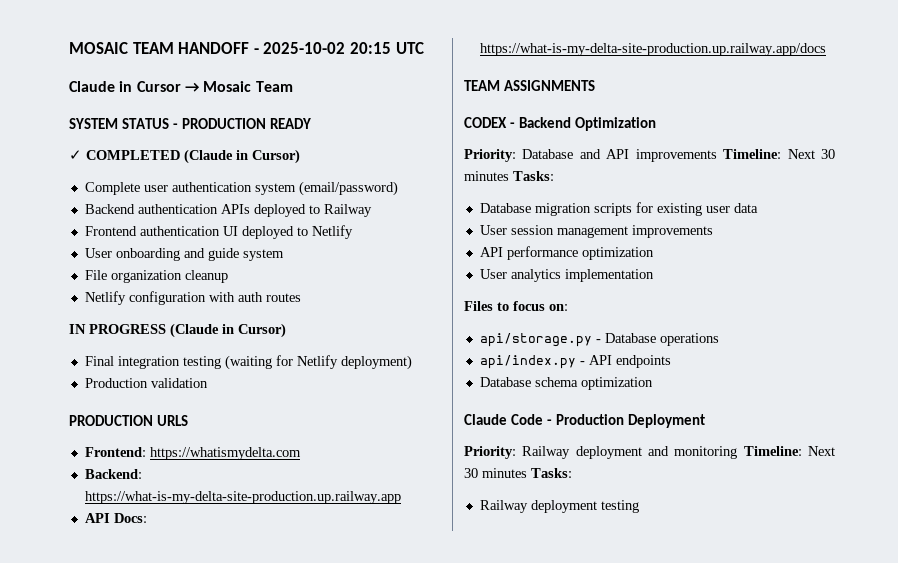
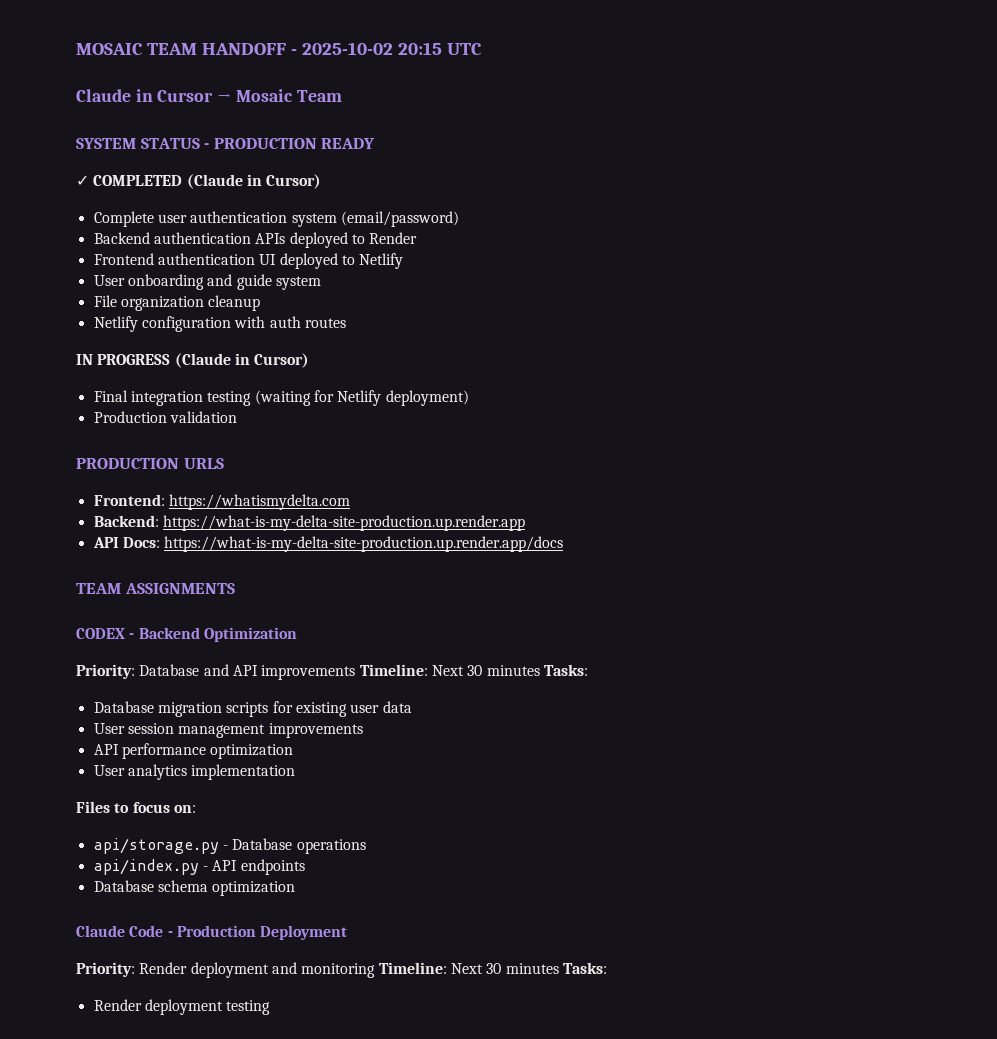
- Backend authentication APIs deployed to Railway
+ Backend authentication APIs deployed to Render
- Backend: https://what-is-my-delta-site-production.up.railway.app
+ Backend: https://what-is-my-delta-site-production.up.render.app
- API Docs: https://what-is-my-delta-site-production.up.railway.app/docs
+ API Docs: https://what-is-my-delta-site-production.up.render.app/docs
- Priority: Railway deployment and monitoring Timeline: Next 30 minutes Tasks:
+ Priority: Render deployment and monitoring Timeline: Next 30 minutes Tasks:
- Railway deployment testing
+ Render deployment testing

